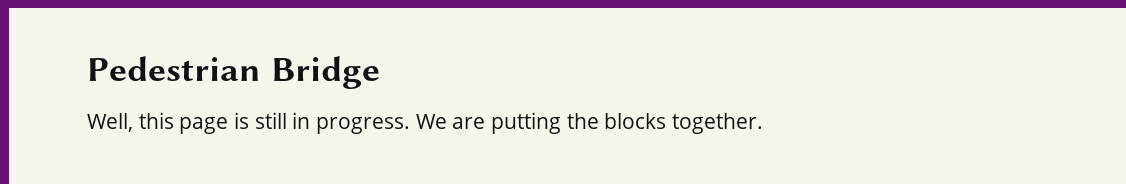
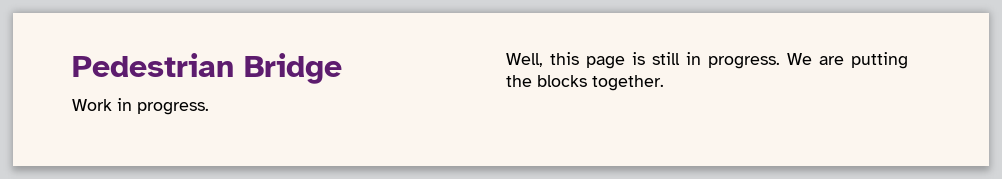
+ Work in progress.

